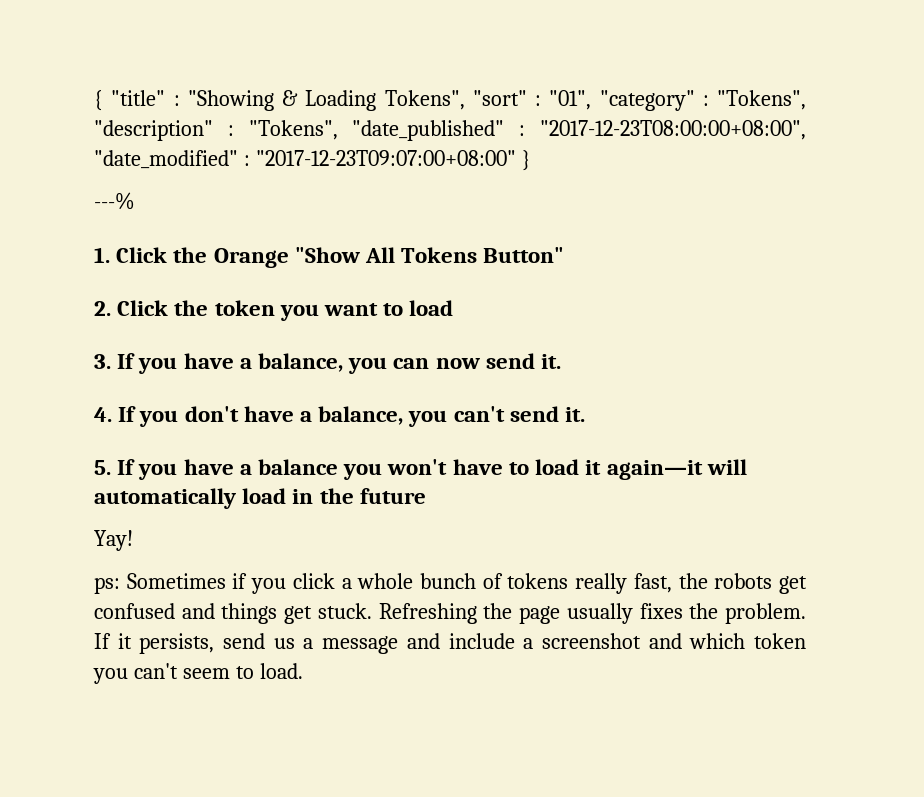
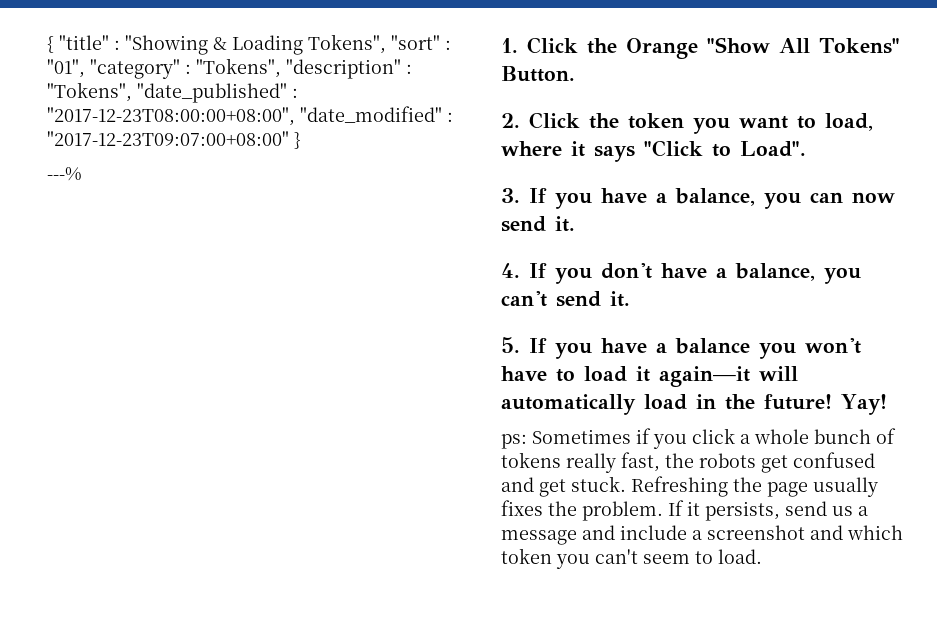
- 1. Click the Orange "Show All Tokens Button"
+ 1. Click the Orange "Show All Tokens" Button.
- 2. Click the token you want to load
+ 2. Click the token you want to load, where it says "Click to Load".
- 5. If you have a balance you won't have to load it again—it will automatically load in the future
- Yay!
+ 5. If you have a balance you won't have to load it again—it will automatically load in the future! Yay!
- ps: Sometimes if you click a whole bunch of tokens really fast, the robots get confused and things get stuck.
+ ps: Sometimes if you click a whole bunch of tokens really fast, the robots get confused and get stuck.

